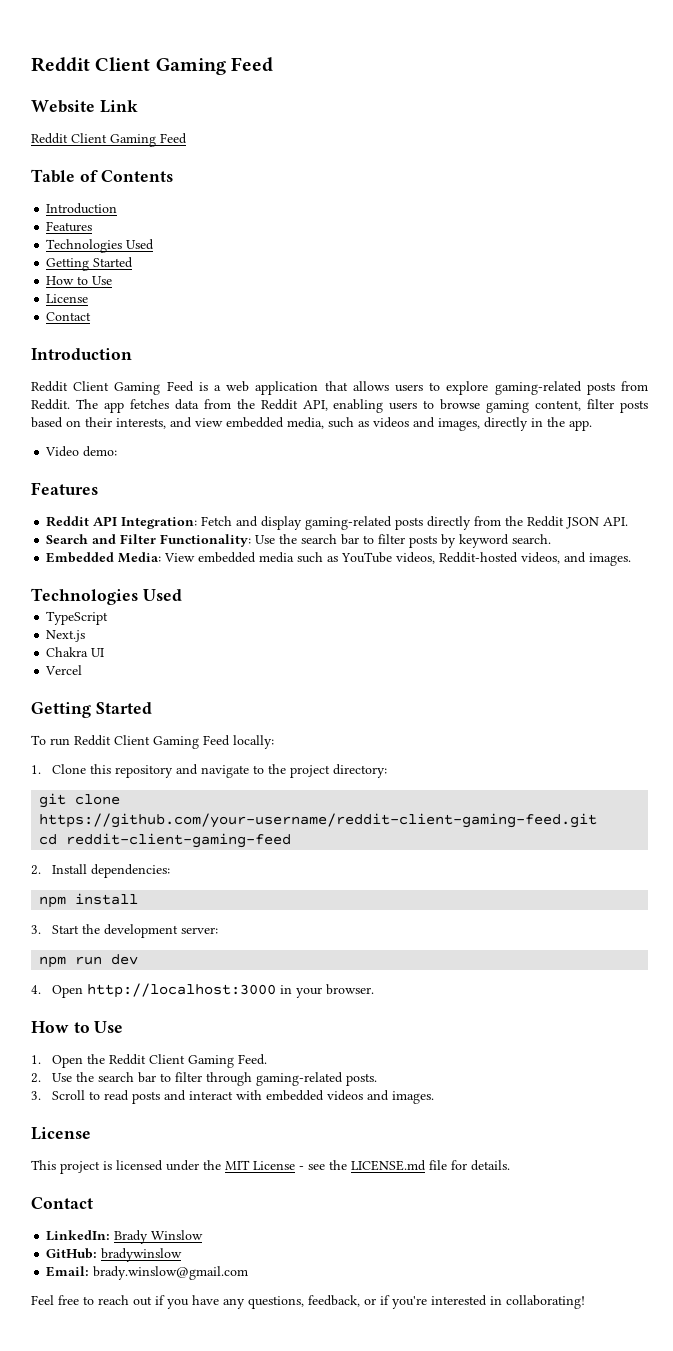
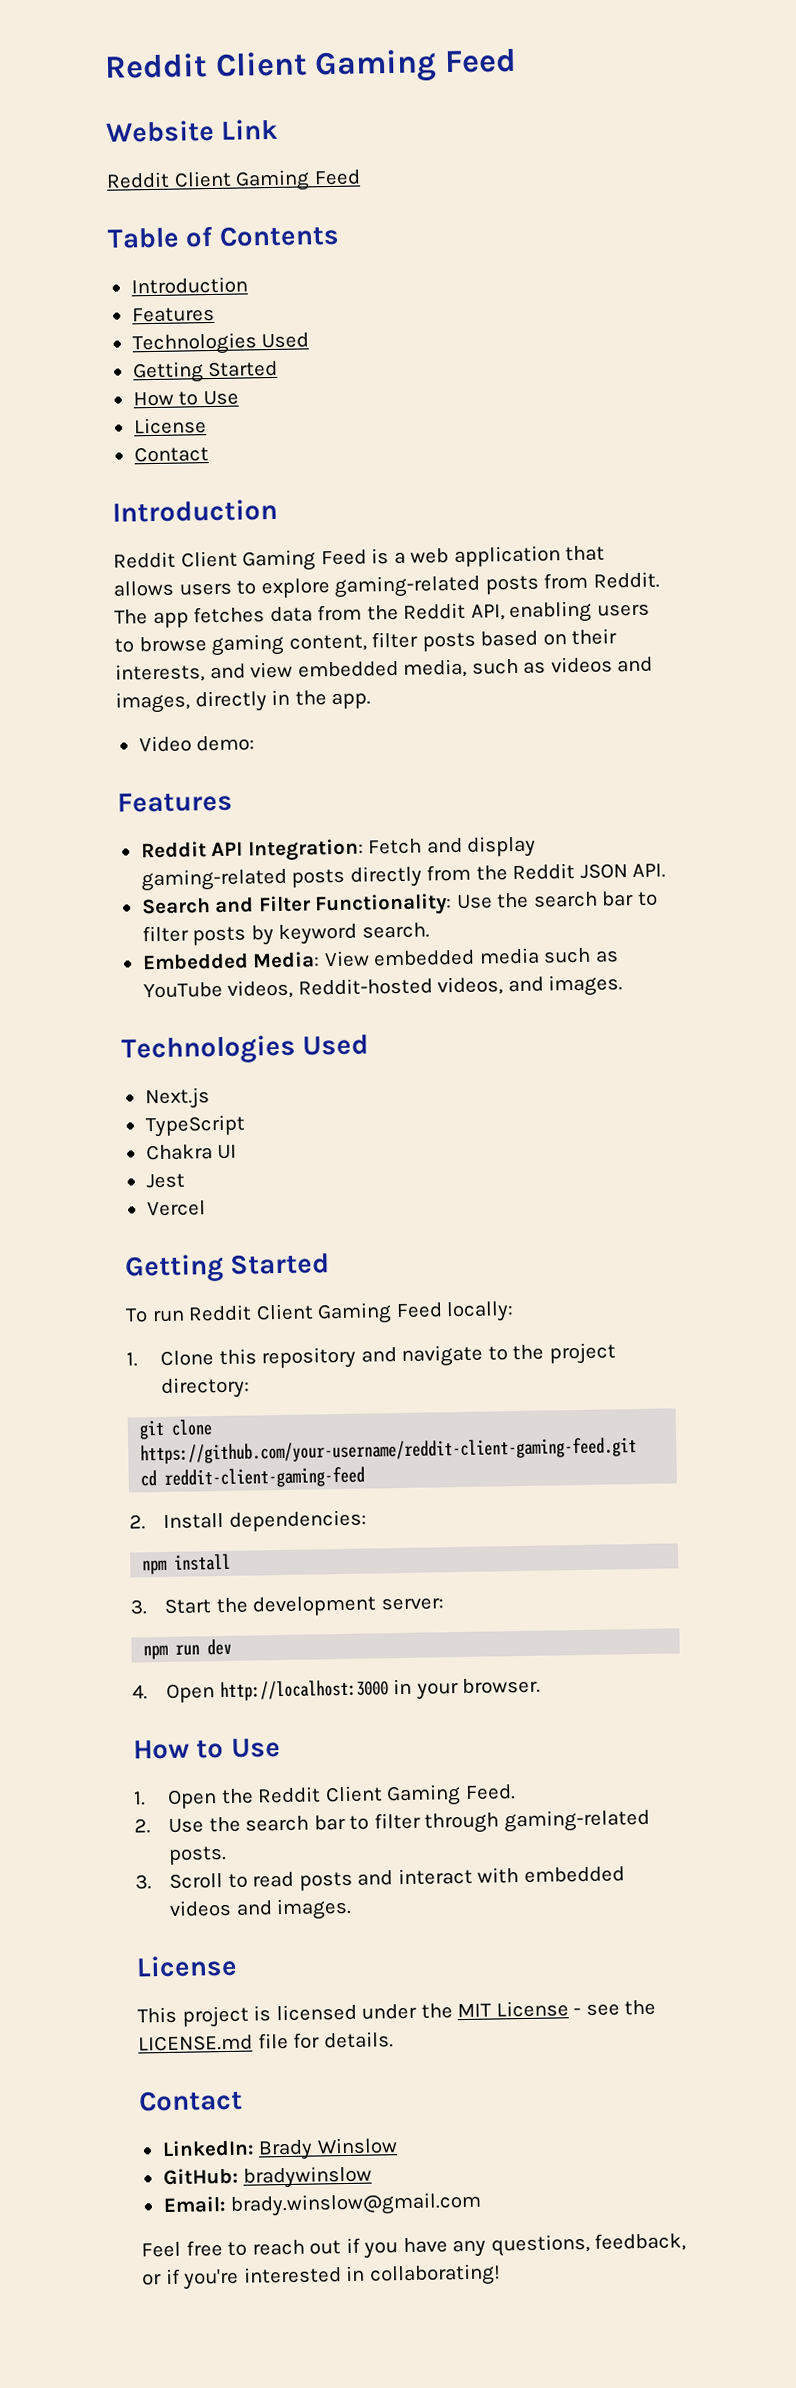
+ Next.js
- Next.js
+ Jest

